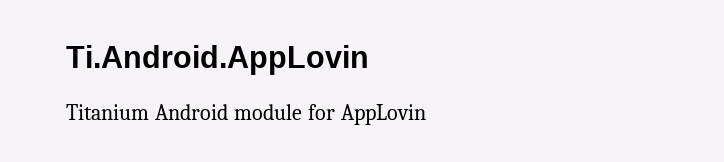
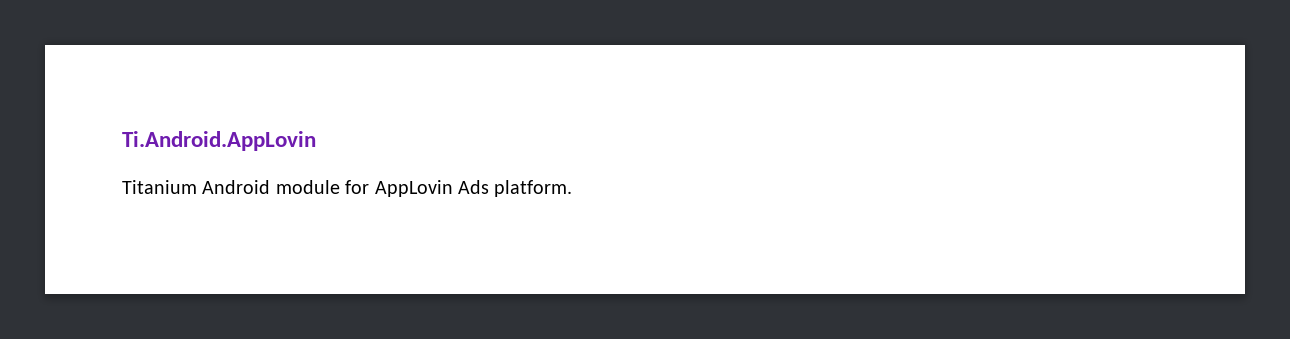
- Titanium Android module for AppLovin
+ Titanium Android module for AppLovin Ads platform.

